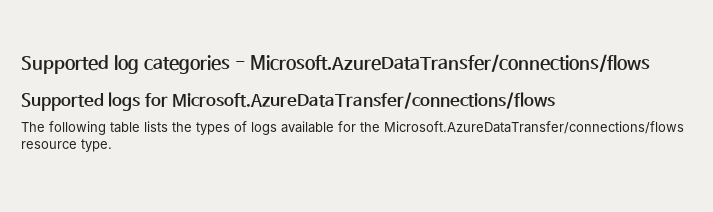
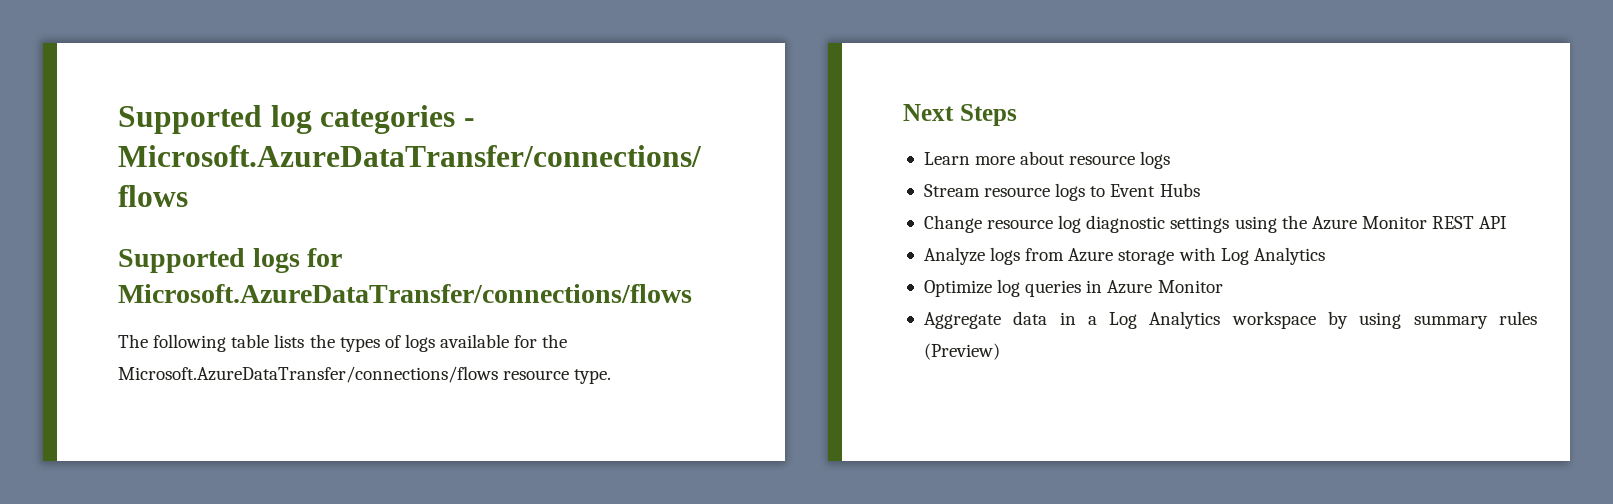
+ Next Steps
+ Learn more about resource logs
+ Stream resource logs to Event Hubs
+ Change resource log diagnostic settings using the Azure Monitor REST API
+ Analyze logs from Azure storage with Log Analytics
+ Optimize log queries in Azure Monitor
+ Aggregate data in a Log Analytics workspace by using summary rules (Preview)

